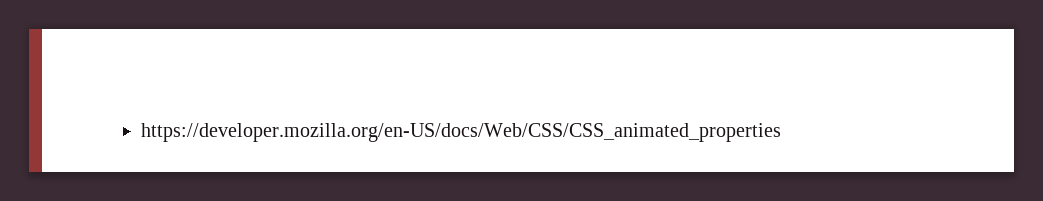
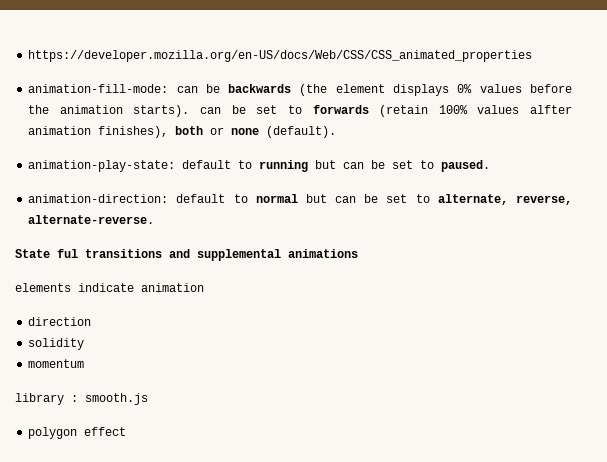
+ animation-fill-mode: can be backwards (the element displays 0% values before the animation starts). can be set to forwards (retain 100% values alfter animation finishes), both or none (default).
+ animation-play-state: default to running but can be set to paused.
+ animation-direction: default to normal but can be set to alternate, reverse, alternate-reverse.
+ State ful transitions and supplemental animations
+ elements indicate animation
+ direction
+ solidity
+ momentum
+ library : smooth.js
+ polygon effect

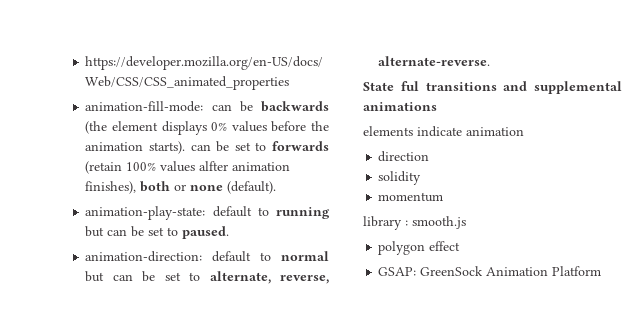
+ GSAP: GreenSock Animation Platform

